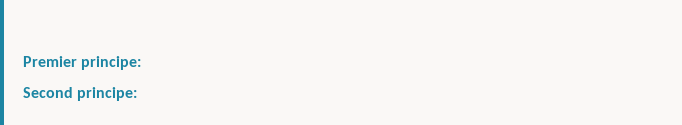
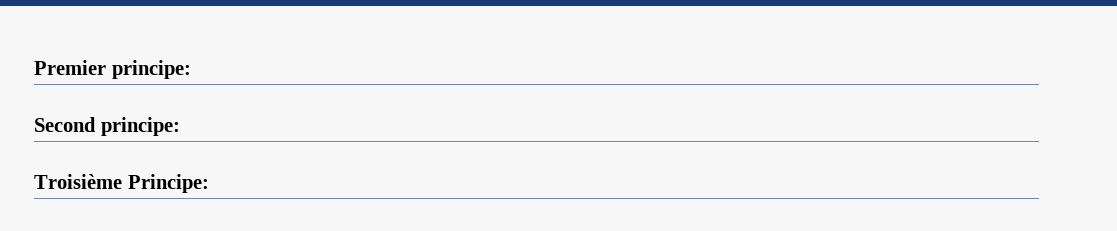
+ Troisième Principe:

